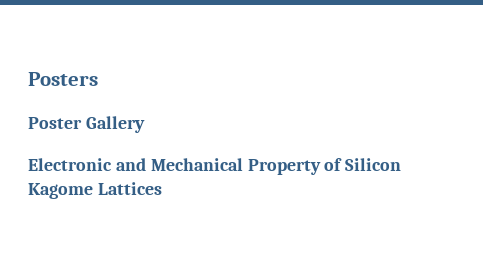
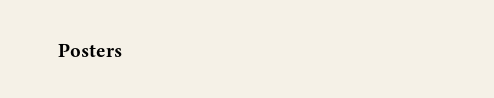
- Poster Gallery
- Electronic and Mechanical Property of Silicon Kagome Lattices

